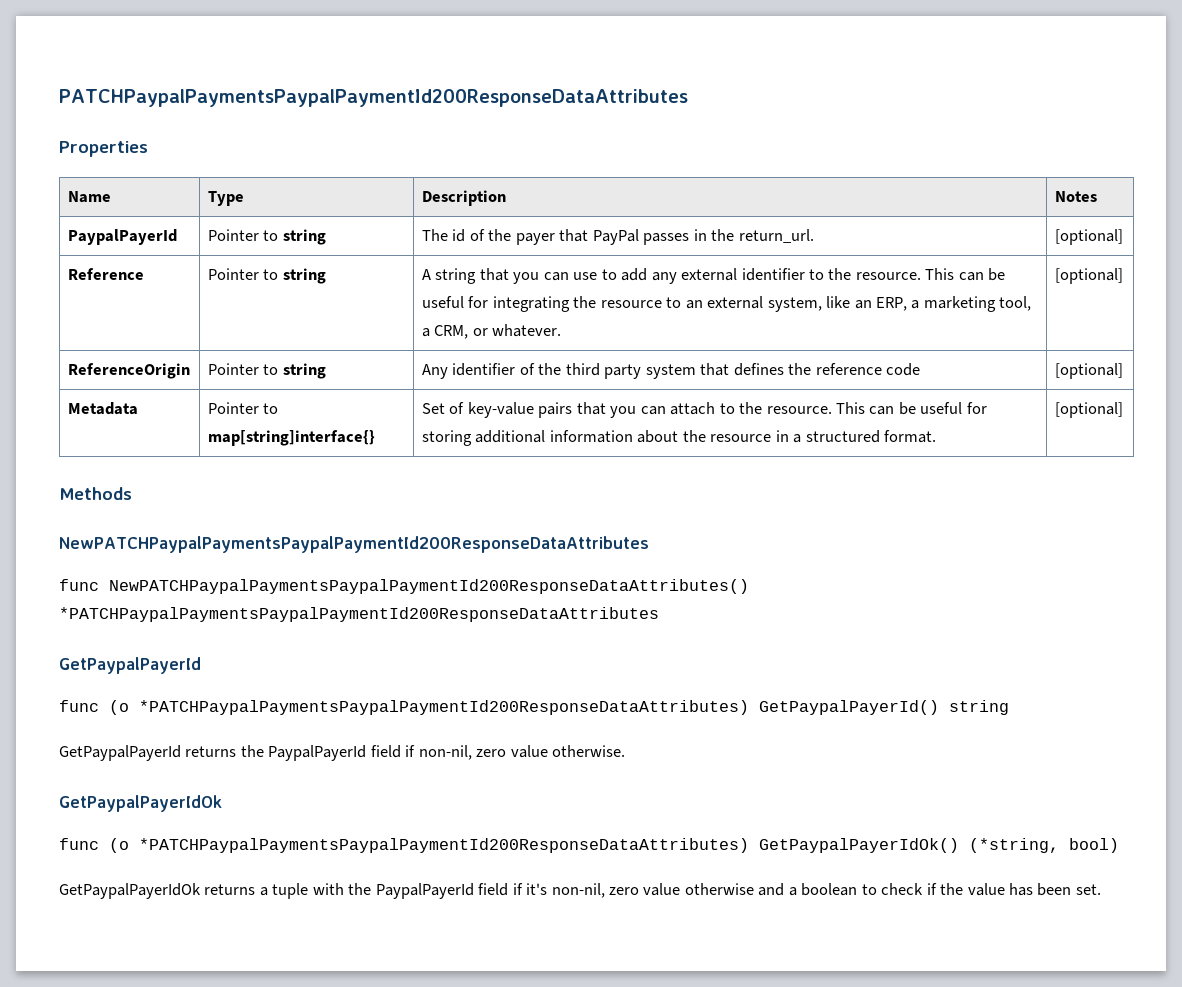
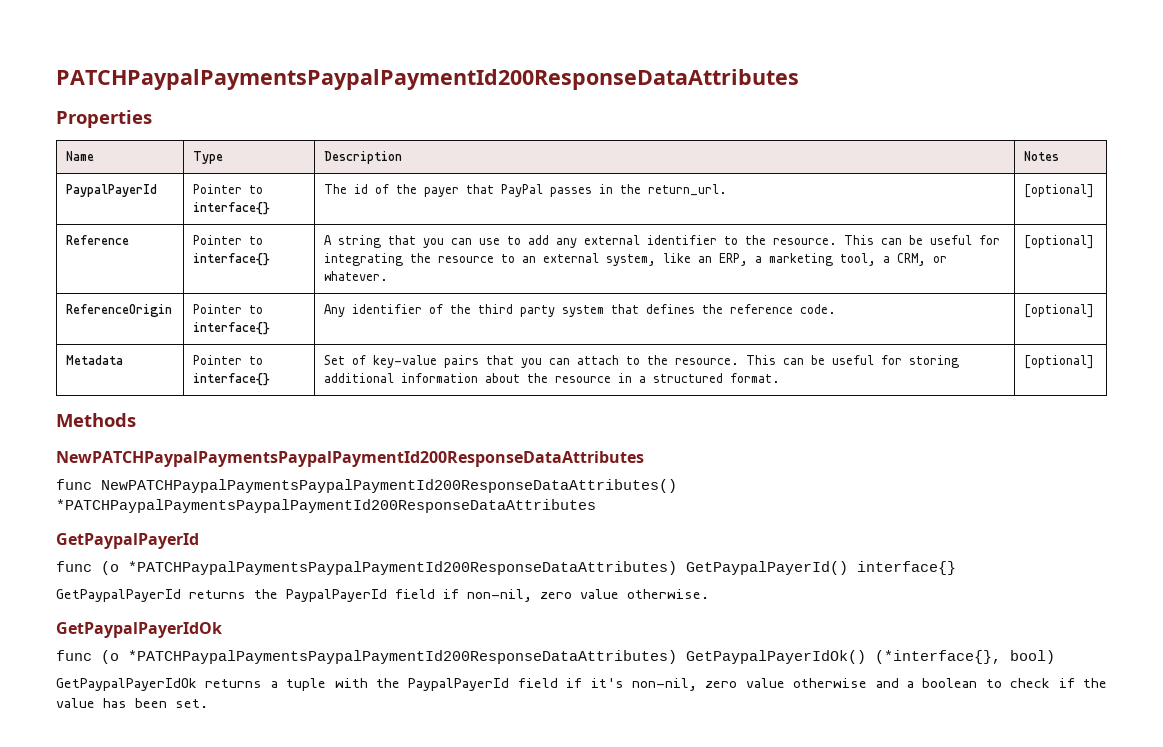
- PaypalPayerId | Pointer to string | The id of the payer that PayPal passes in the return_url. | [optional]
+ PaypalPayerId | Pointer to interface{} | The id of the payer that PayPal passes in the return_url. | [optional]
- Reference | Pointer to string
+ Reference | Pointer to interface{}
- ReferenceOrigin | Pointer to string | Any identifier of the third party system that defines the reference code | [optional]
+ ReferenceOrigin | Pointer to interface{} | Any identifier of the third party system that defines the reference code. | [optional]
- Metadata | Pointer to map[string]interface{} | Set of key-value pairs that you can attach to the resource. This can be useful for storing additional information about the resource in a structured format. | [optional]
+ Metadata | Pointer to interface{} | Set of key-value pairs that you can attach to the resource. This can be useful for storing additional information about the resource in a structured format. | [optional]
- func (o *PATCHPaypalPaymentsPaypalPaymentId200ResponseDataAttributes) GetPaypalPayerId() string
+ func (o *PATCHPaypalPaymentsPaypalPaymentId200ResponseDataAttributes) GetPaypalPayerId() interface{}
- func (o *PATCHPaypalPaymentsPaypalPaymentId200ResponseDataAttributes) GetPaypalPayerIdOk() (*string, bool)
+ func (o *PATCHPaypalPaymentsPaypalPaymentId200ResponseDataAttributes) GetPaypalPayerIdOk() (*interface{}, bool)

